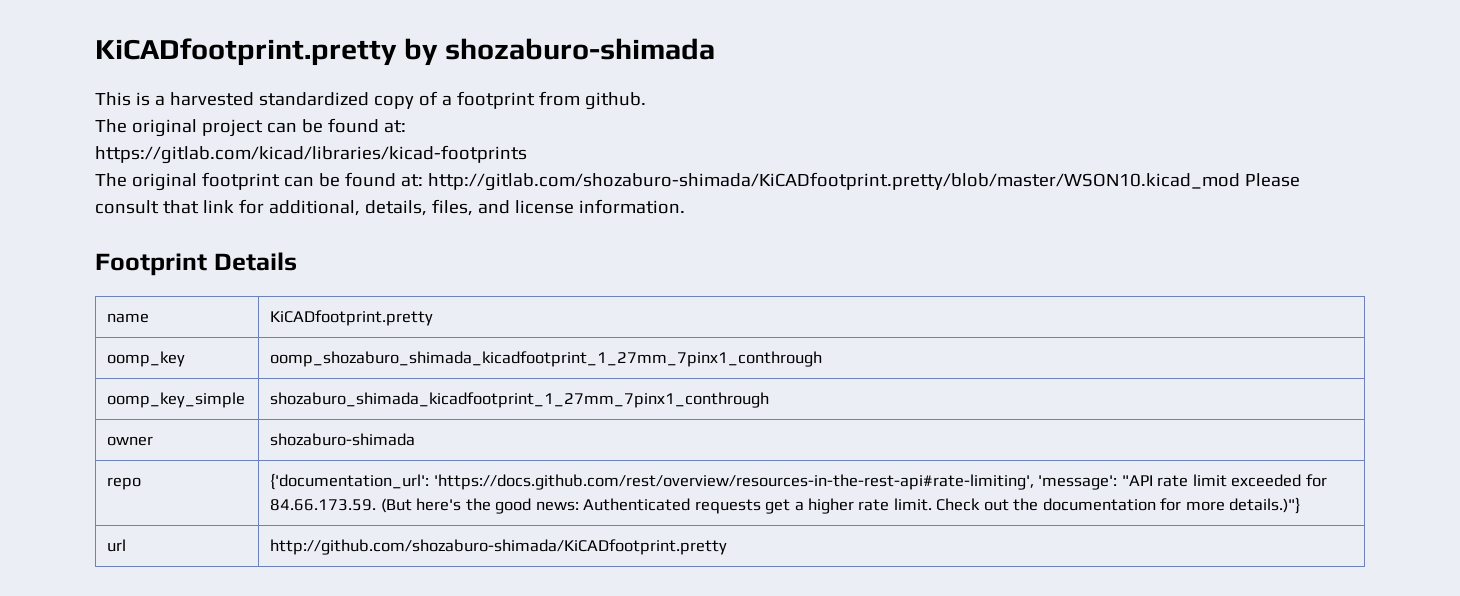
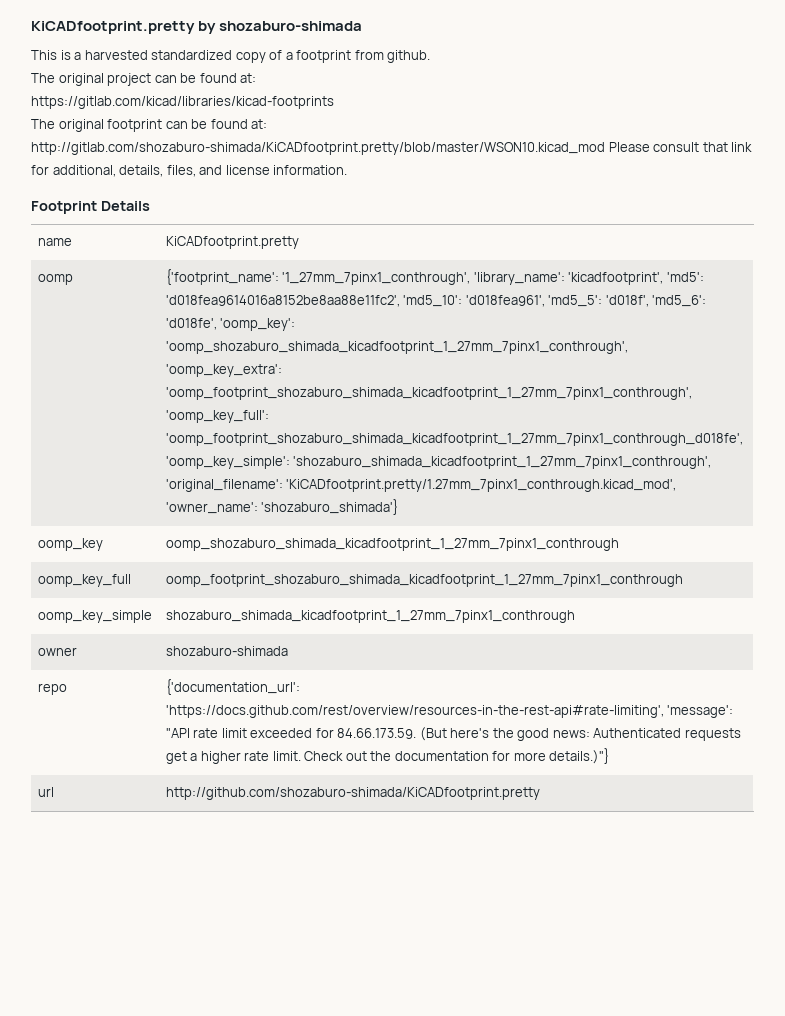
+ oomp | {'footprint_name': '1_27mm_7pinx1_conthrough', 'library_name': 'kicadfootprint', 'md5': 'd018fea9614016a8152be8aa88e11fc2', 'md5_10': 'd018fea961', 'md5_5': 'd018f', 'md5_6': 'd018fe', 'oomp_key': 'oomp_shozaburo_shimada_kicadfootprint_1_27mm_7pinx1_conthrough', 'oomp_key_extra': 'oomp_footprint_shozaburo_shimada_kicadfootprint_1_27mm_7pinx1_conthrough', 'oomp_key_full': 'oomp_footprint_shozaburo_shimada_kicadfootprint_1_27mm_7pinx1_conthrough_d018fe', 'oomp_key_simple': 'shozaburo_shimada_kicadfootprint_1_27mm_7pinx1_conthrough', 'original_filename': 'KiCADfootprint.pretty/1.27mm_7pinx1_conthrough.kicad_mod', 'owner_name': 'shozaburo_shimada'}
+ oomp_key_full | oomp_footprint_shozaburo_shimada_kicadfootprint_1_27mm_7pinx1_conthrough

